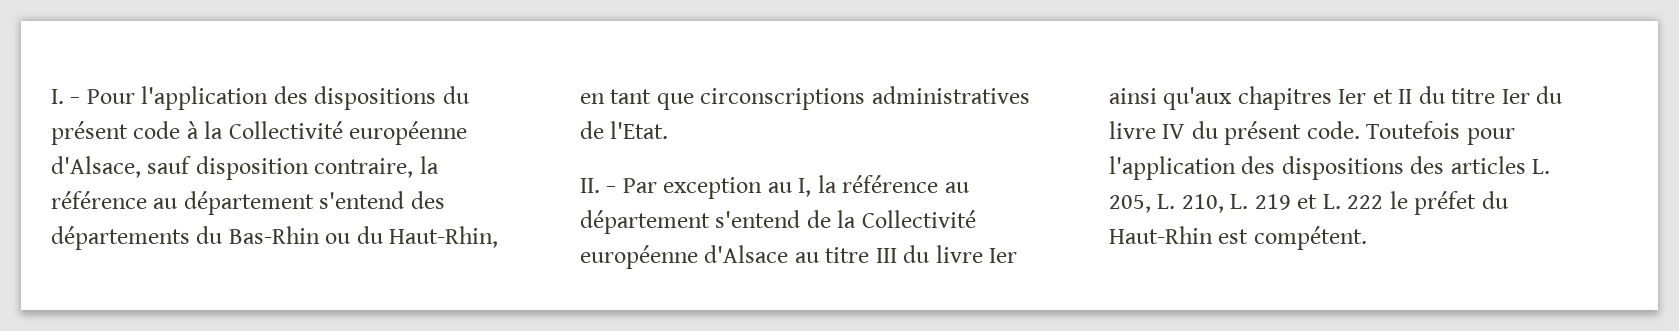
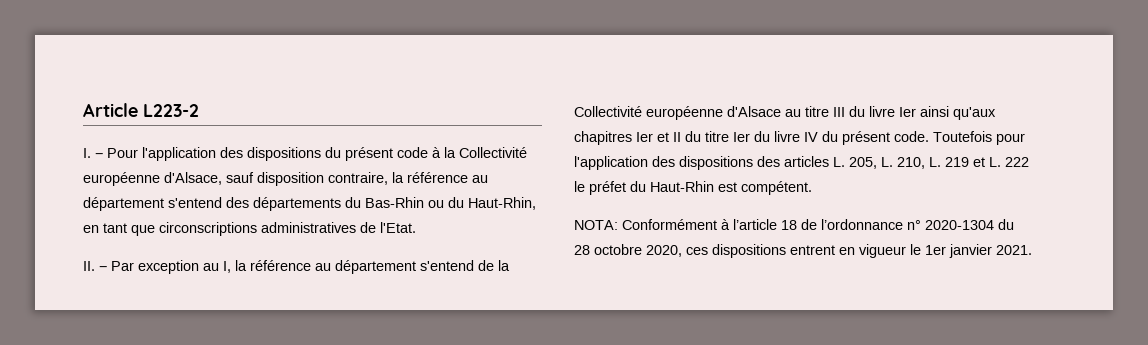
+ Article L223-2
+ NOTA: Conformément à l’article 18 de l’ordonnance n° 2020-1304 du 28 octobre 2020, ces dispositions entrent en vigueur le 1er janvier 2021.

